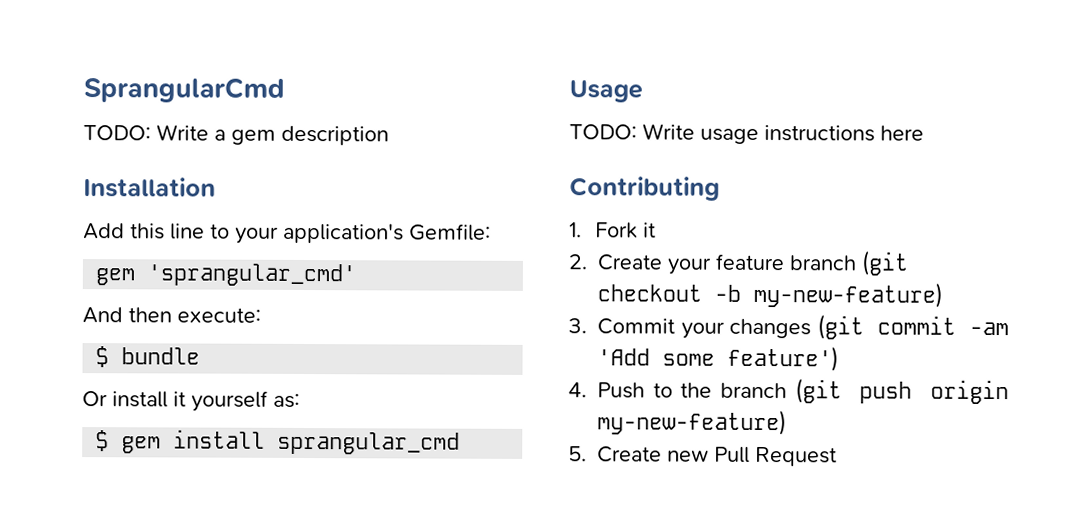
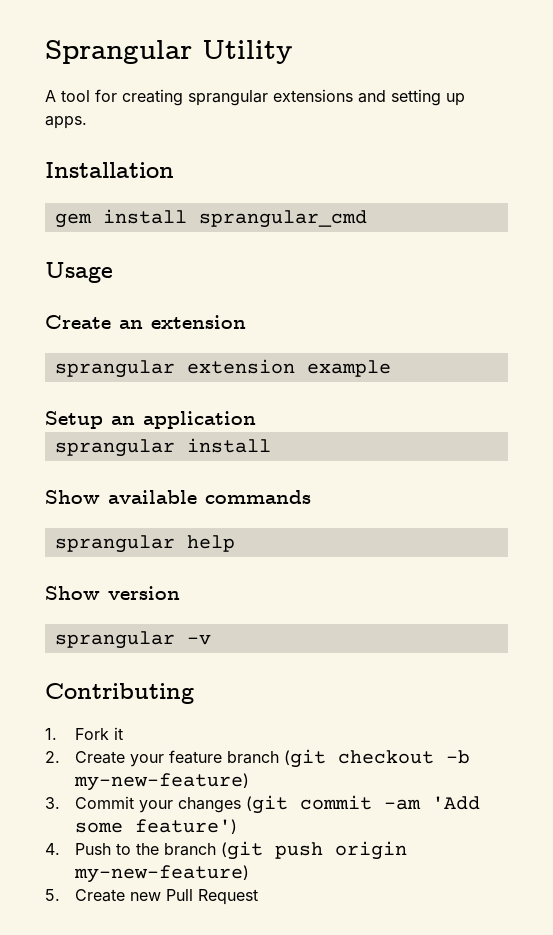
- SprangularCmd
- TODO: Write a gem description
+ Sprangular Utility
+ A tool for creating sprangular extensions and setting up apps.
  Installation
- Add this line to your application's Gemfile:
- gem 'sprangular_cmd'
- And then execute:
- $ bundle
- Or install it yourself as:
- $ gem install sprangular_cmd
+ gem install sprangular_cmd
  Usage
- TODO: Write usage instructions here
+ Create an extension
+ sprangular extension example
+ Setup an application
+ sprangular install
+ Show available commands
+ sprangular help
+ Show version
+ sprangular -v

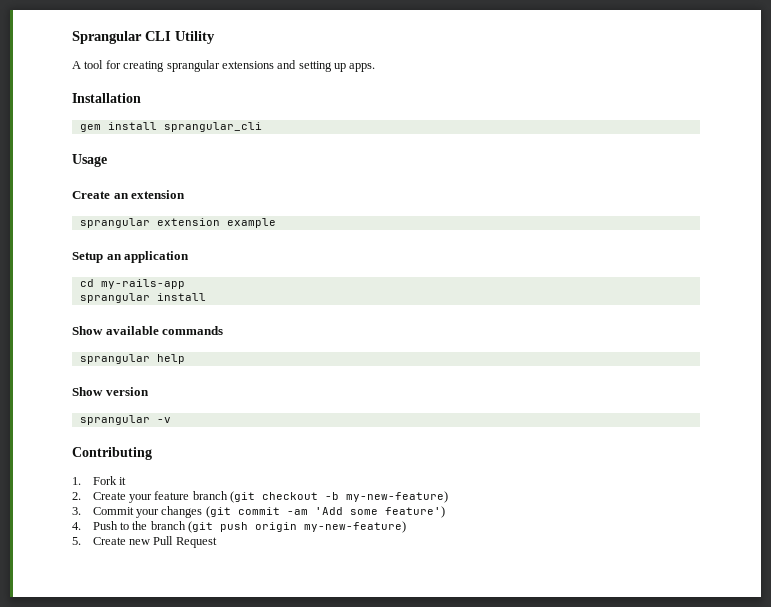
- Sprangular Utility
+ Sprangular CLI Utility
- gem install sprangular_cmd
+ gem install sprangular_cli
+ cd my-rails-app

